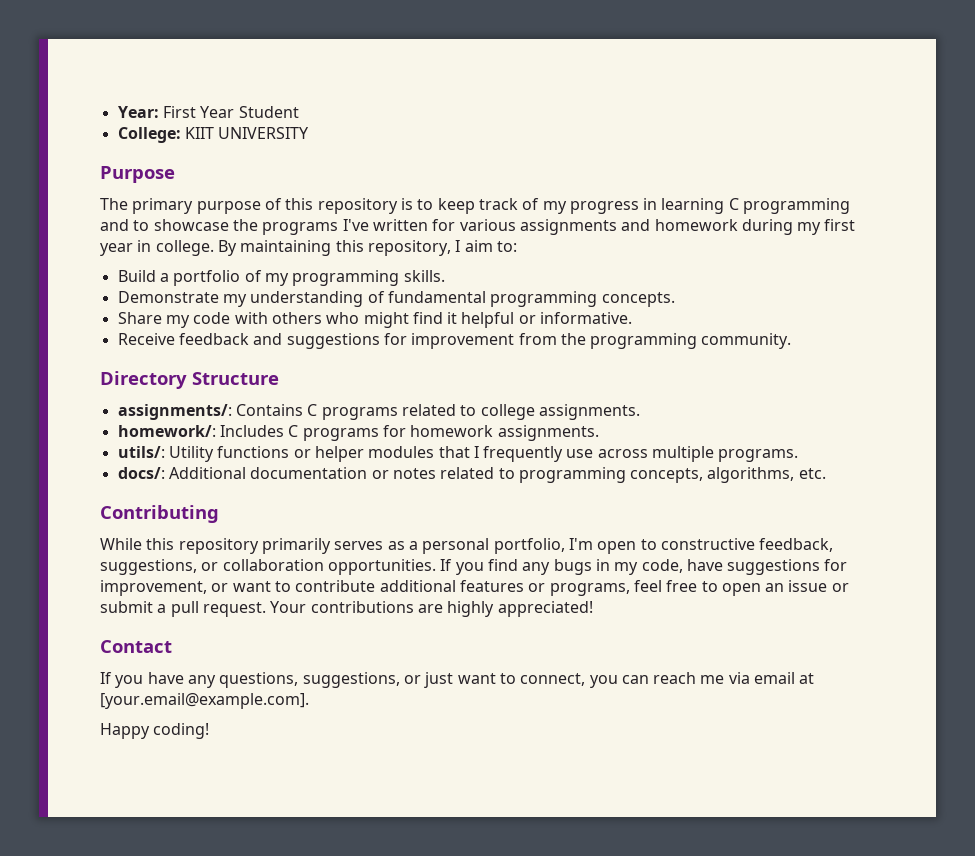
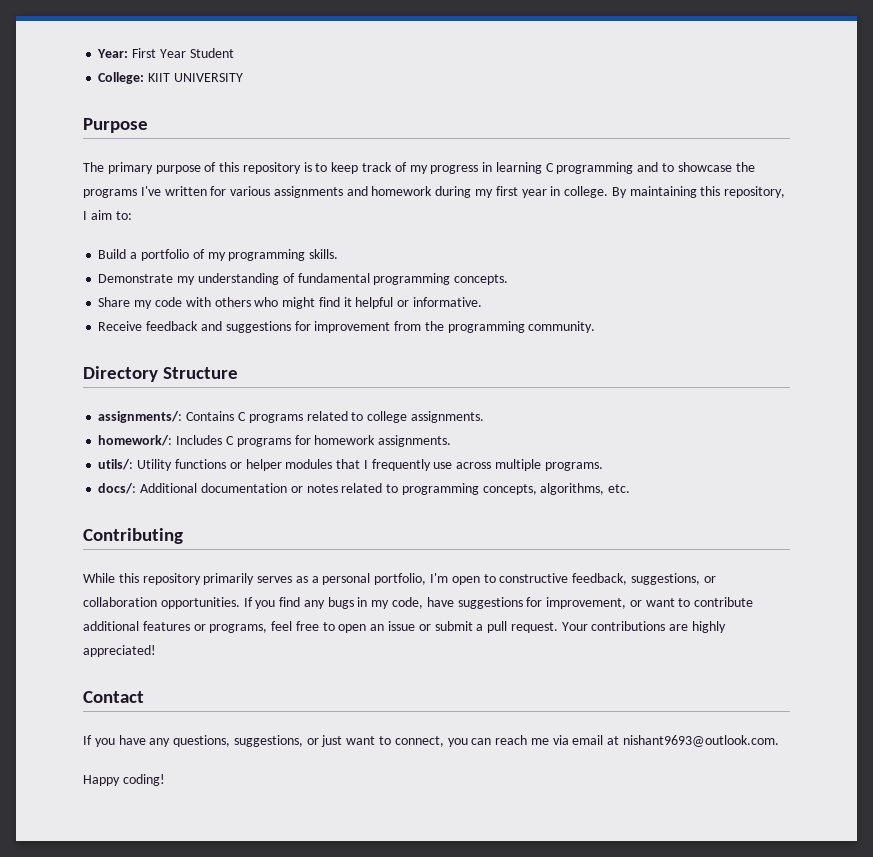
- If you have any questions, suggestions, or just want to connect, you can reach me via email at [your.email@example.com].
+ If you have any questions, suggestions, or just want to connect, you can reach me via email at nishant9693@outlook.com.

